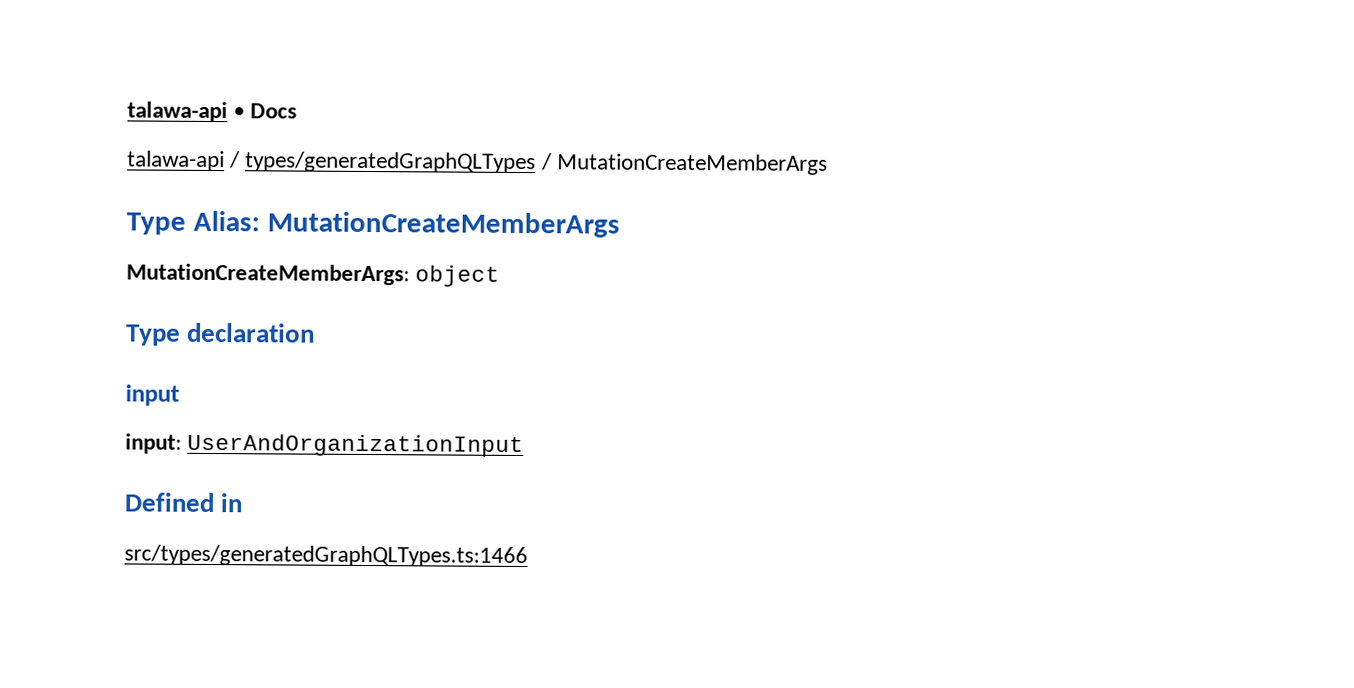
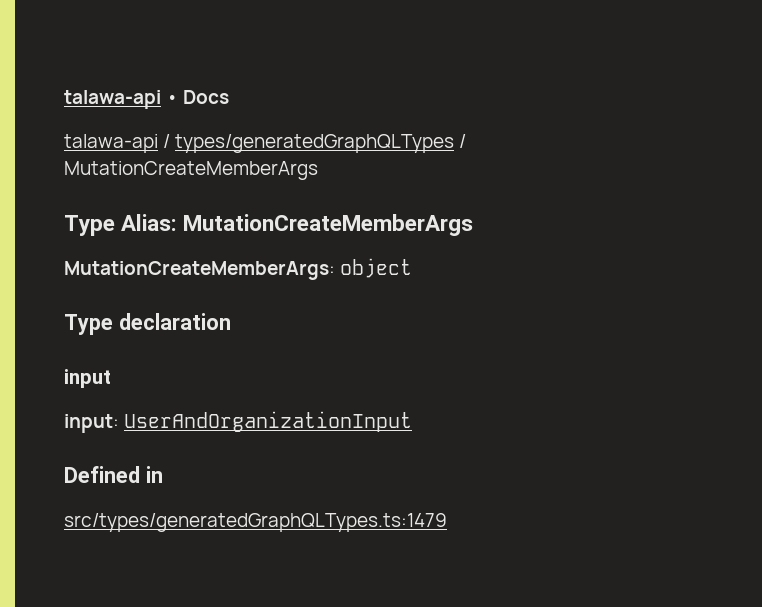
- src/types/generatedGraphQLTypes.ts:1466
+ src/types/generatedGraphQLTypes.ts:1479

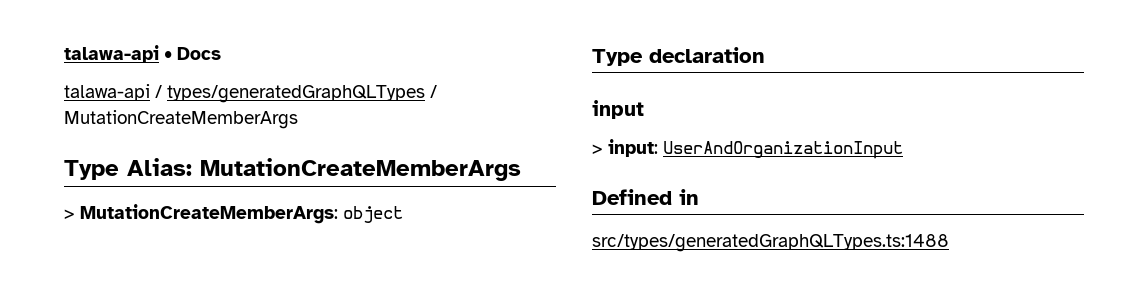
- MutationCreateMemberArgs: object
+ > MutationCreateMemberArgs: object
- input: UserAndOrganizationInput
+ > input: UserAndOrganizationInput
- src/types/generatedGraphQLTypes.ts:1479
+ src/types/generatedGraphQLTypes.ts:1488

